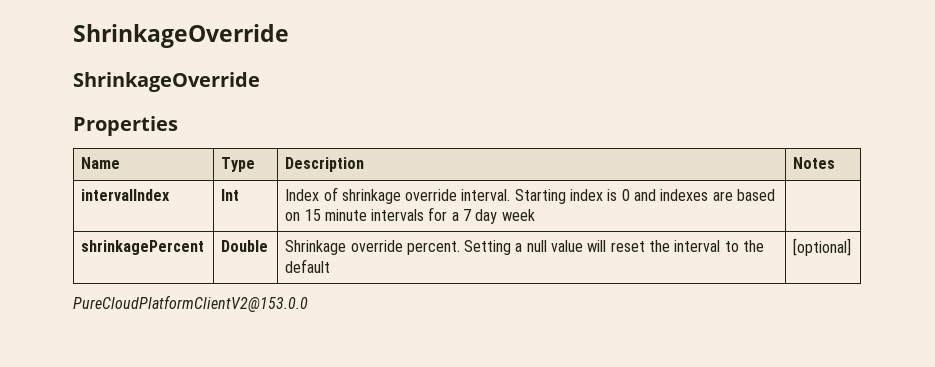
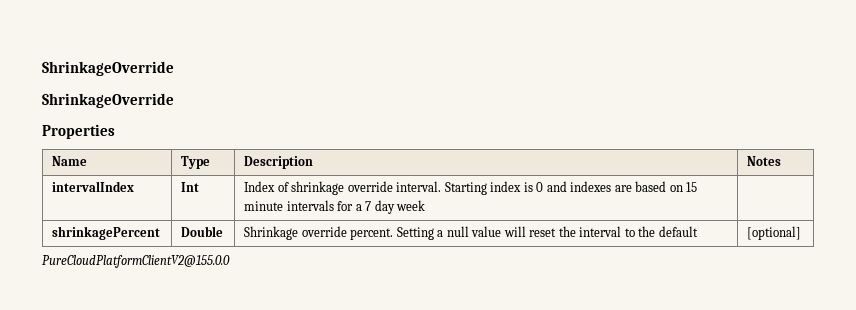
- PureCloudPlatformClientV2@153.0.0
+ PureCloudPlatformClientV2@155.0.0

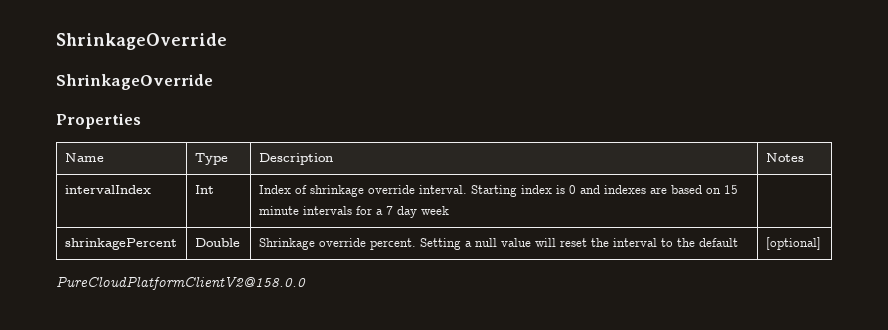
- PureCloudPlatformClientV2@155.0.0
+ PureCloudPlatformClientV2@158.0.0

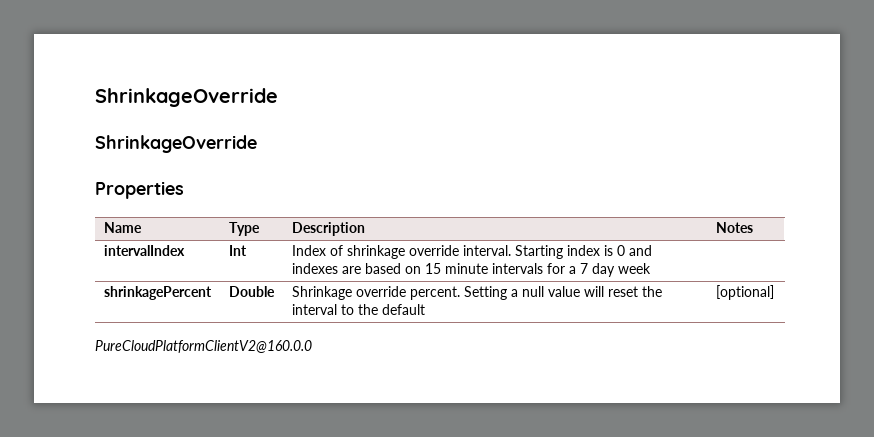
- PureCloudPlatformClientV2@158.0.0
+ PureCloudPlatformClientV2@160.0.0

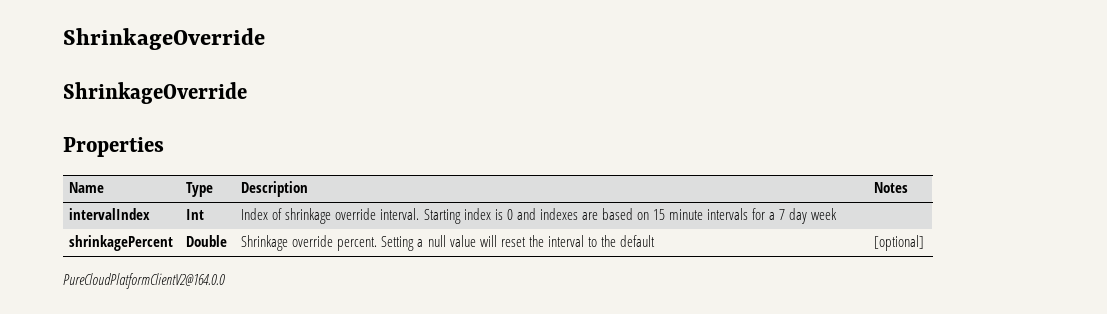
- PureCloudPlatformClientV2@160.0.0
+ PureCloudPlatformClientV2@164.0.0

